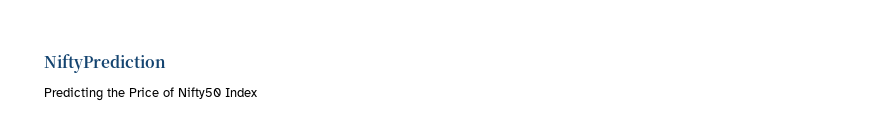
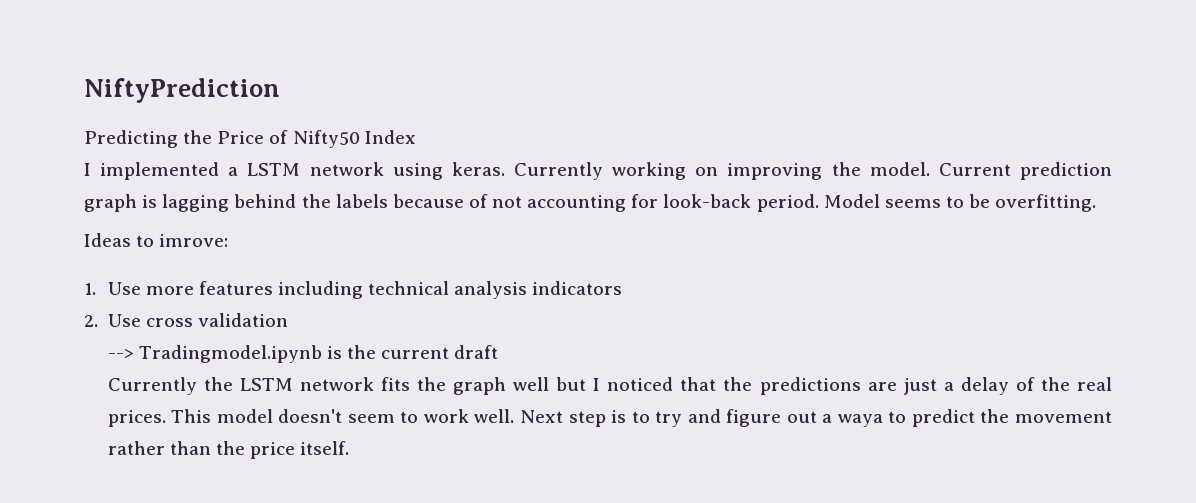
+ I implemented a LSTM network using keras. Currently working on improving the model. Current prediction graph is lagging behind the labels because of not accounting for look-back period. Model seems to be overfitting.
+ Ideas to imrove:
+ 1. Use more features including technical analysis indicators
+ 2. Use cross validation
+ --> Tradingmodel.ipynb is the current draft
+ Currently the LSTM network fits the graph well but I noticed that the predictions are just a delay of the real prices. This model doesn't seem to work well. Next step is to try and figure out a waya to predict the movement rather than the price itself.

